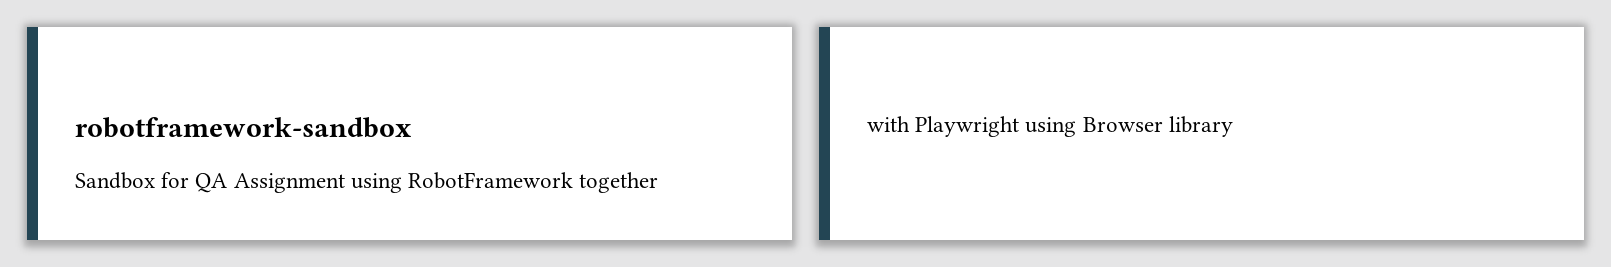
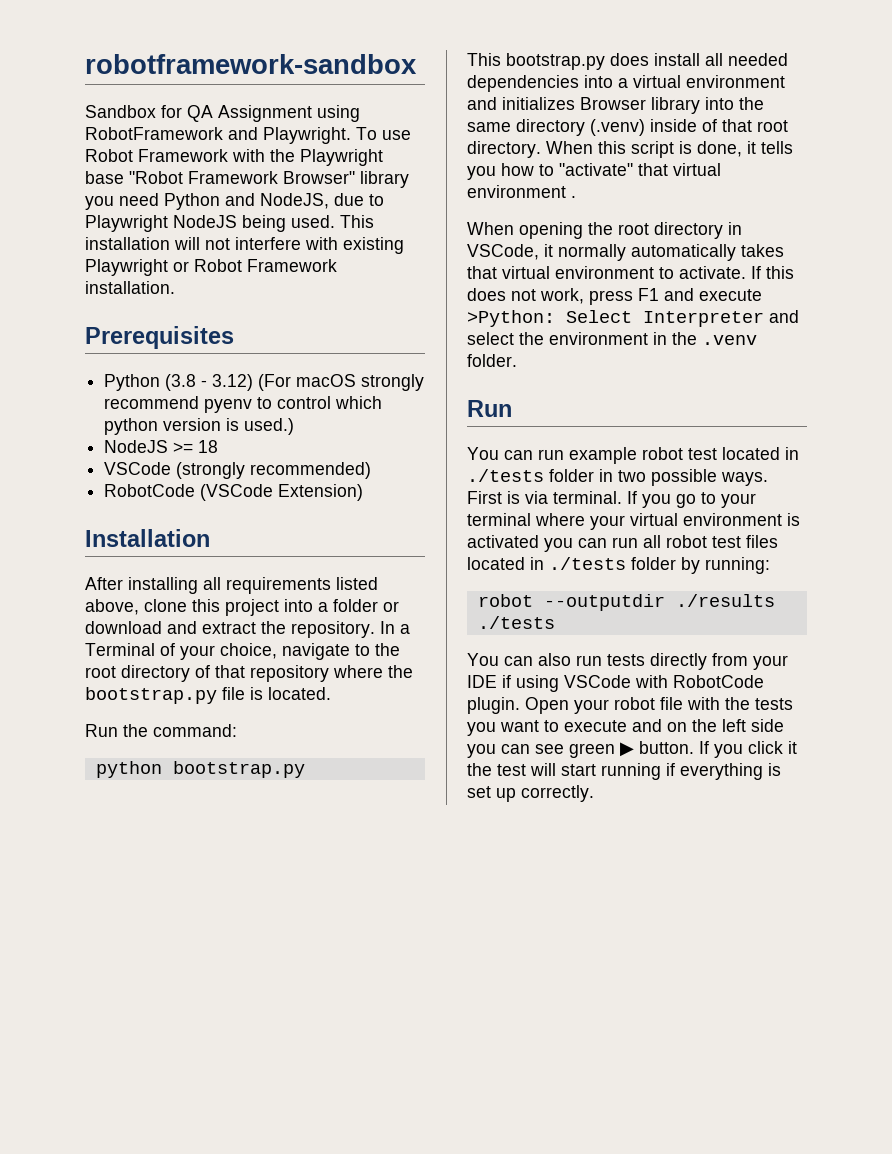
- Sandbox for QA Assignment using RobotFramework together with Playwright using Browser library
+ Sandbox for QA Assignment using RobotFramework and Playwright. To use Robot Framework with the Playwright base "Robot Framework Browser" library you need Python and NodeJS, due to Playwright NodeJS being used. This installation will not interfere with existing Playwright or Robot Framework installation.
+ Prerequisites
+ Python (3.8 - 3.12) (For macOS strongly recommend pyenv to control which python version is used.)
+ NodeJS >= 18
+ VSCode (strongly recommended)
+ RobotCode (VSCode Extension)
+ Installation
+ After installing all requirements listed above, clone this project into a folder or download and extract the repository. In a Terminal of your choice, navigate to the root directory of that repository where the bootstrap.py file is located.
+ Run the command:
+ python bootstrap.py
+ This bootstrap.py does install all needed dependencies into a virtual environment and initializes Browser library into the same directory (.venv) inside of that root directory. When this script is done, it tells you how to "activate" that virtual environment .
+ When opening the root directory in VSCode, it normally automatically takes that virtual environment to activate. If this does not work, press F1 and execute >Python: Select Interpreter and select the environment in the .venv folder.
+ Run
+ You can run example robot test located in ./tests folder in two possible ways. First is via terminal. If you go to your terminal where your virtual environment is activated you can run all robot test files located in ./tests folder by running:
+ robot --outputdir ./results ./tests
+ You can also run tests directly from your IDE if using VSCode with RobotCode plugin. Open your robot file with the tests you want to execute and on the left side you can see green ▶ button. If you click it the test will start running if everything is set up correctly.

